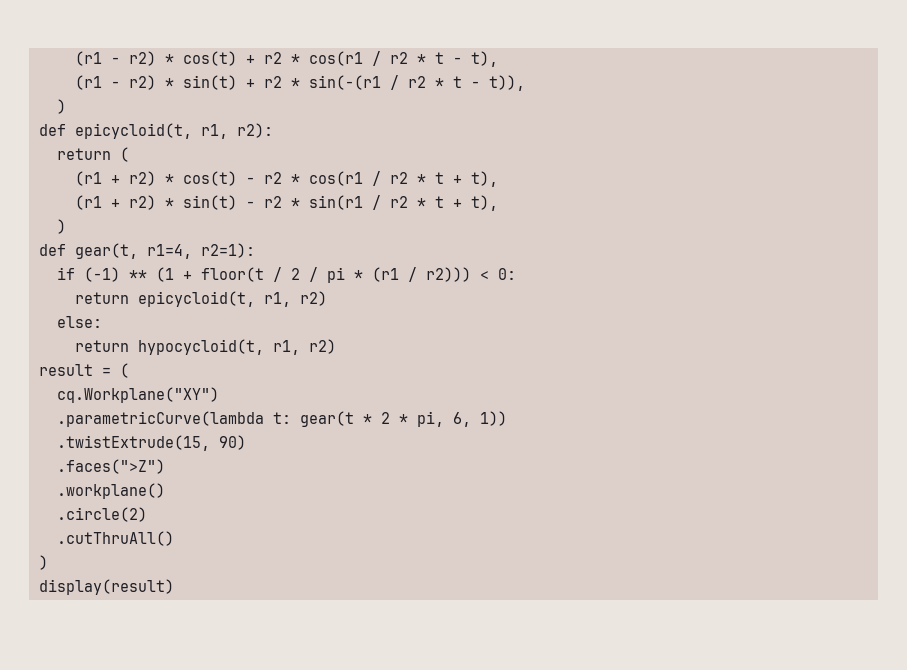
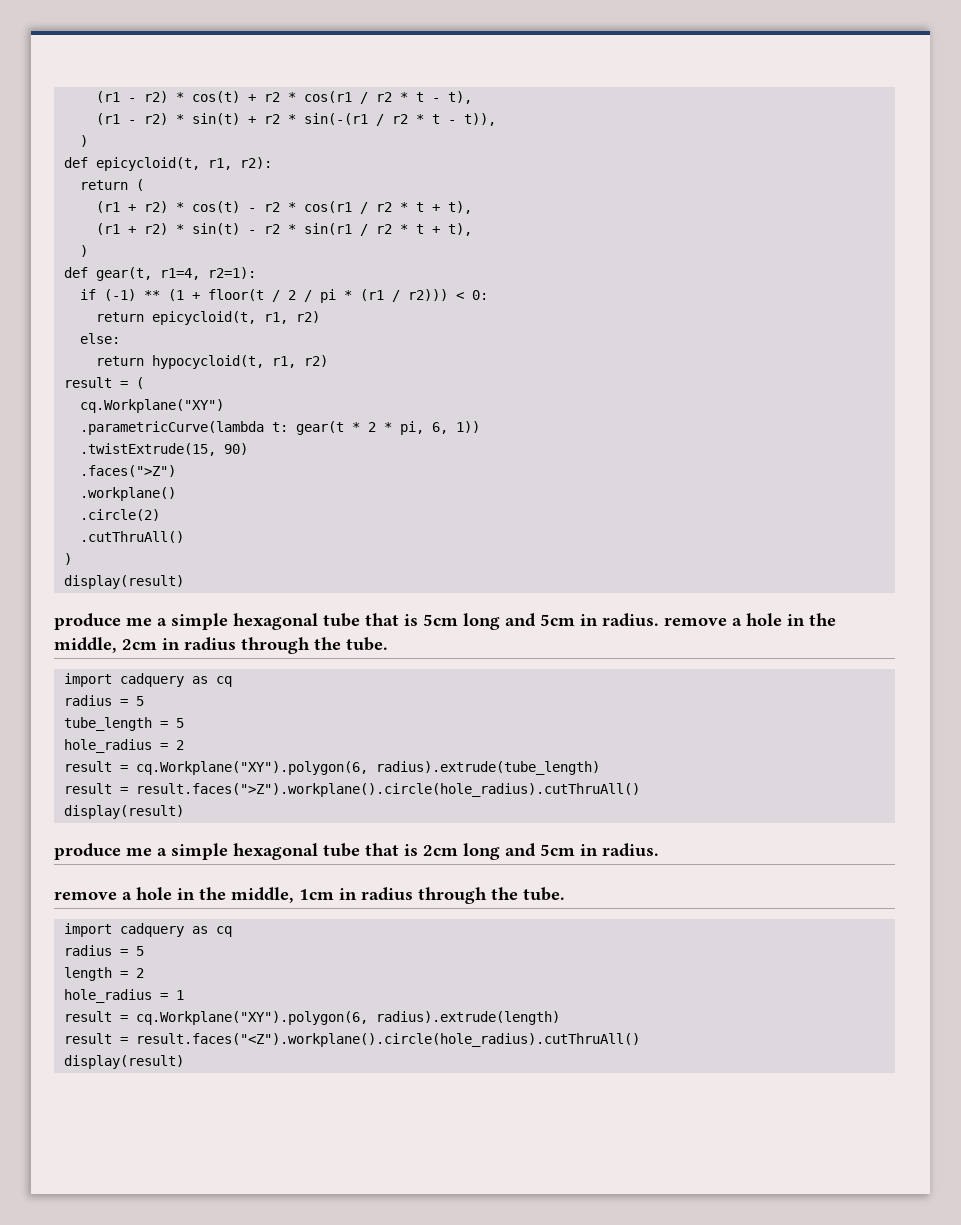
+ produce me a simple hexagonal tube that is 5cm long and 5cm in radius. remove a hole in the middle, 2cm in radius through the tube.
+ import cadquery as cq
+ radius = 5
+ tube_length = 5
+ hole_radius = 2
+ result = cq.Workplane("XY").polygon(6, radius).extrude(tube_length)
+ result = result.faces(">Z").workplane().circle(hole_radius).cutThruAll()
+ display(result)
+ produce me a simple hexagonal tube that is 2cm long and 5cm in radius.
+ remove a hole in the middle, 1cm in radius through the tube.
+ import cadquery as cq
+ radius = 5
+ length = 2
+ hole_radius = 1
+ result = cq.Workplane("XY").polygon(6, radius).extrude(length)
+ result = result.faces("<Z").workplane().circle(hole_radius).cutThruAll()
+ display(result)

